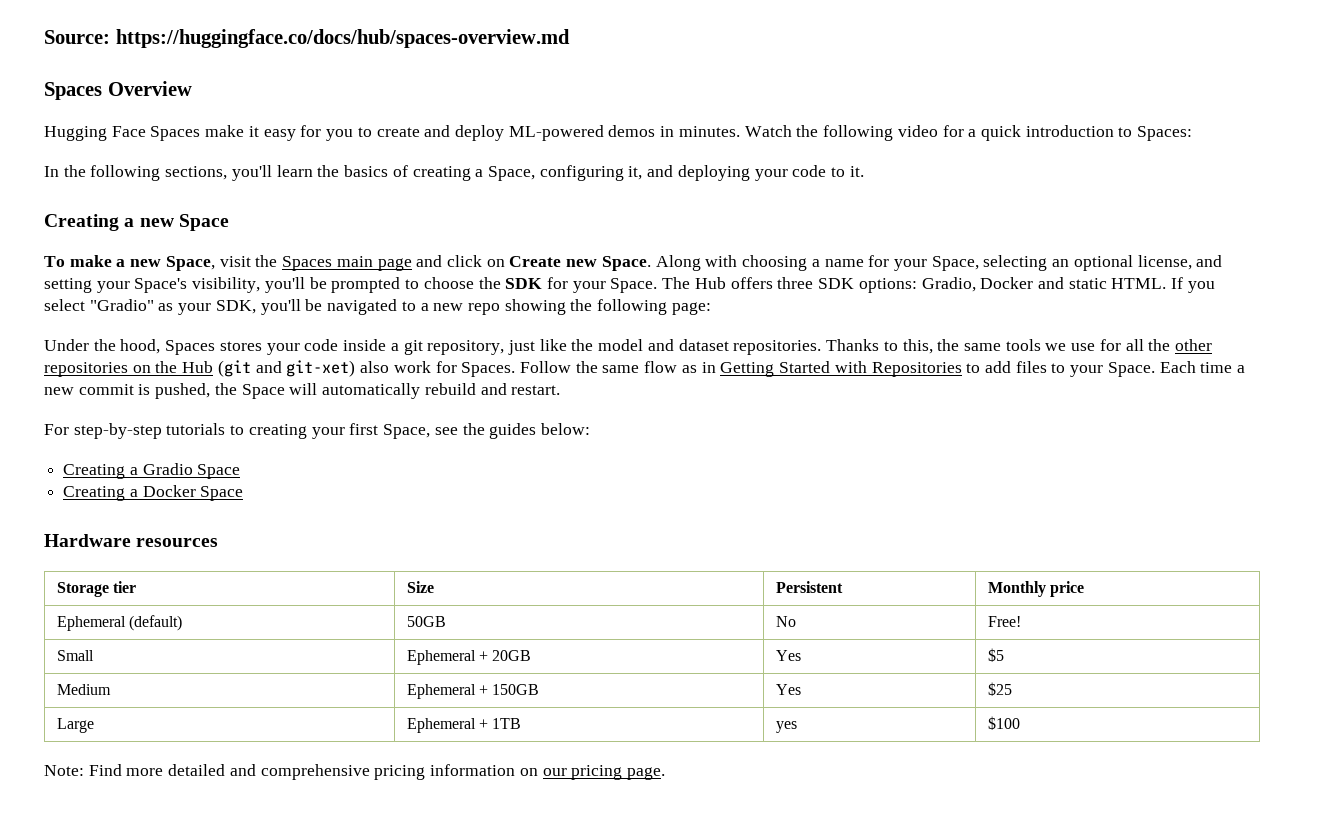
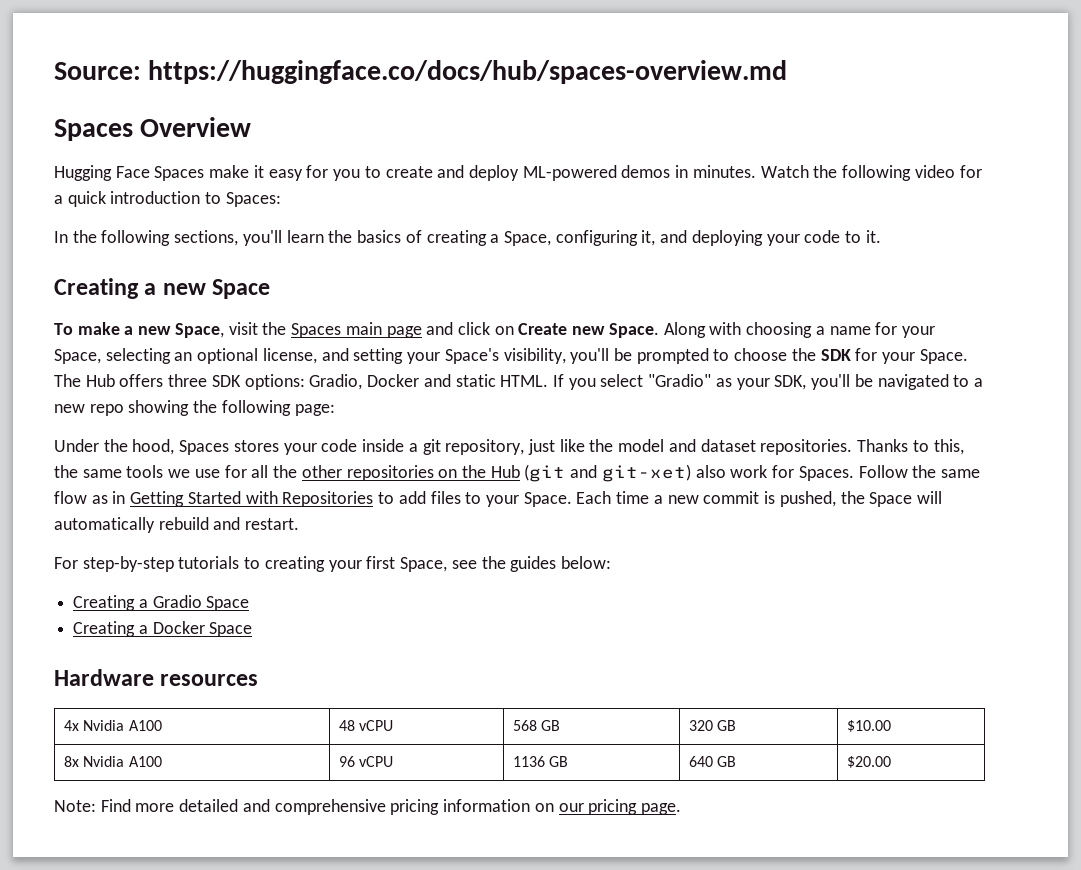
- Storage tier | Size | Persistent | Monthly price
- Ephemeral (default) | 50GB | No | Free!
- Small | Ephemeral + 20GB | Yes | $5
- Medium | Ephemeral + 150GB | Yes | $25
- Large | Ephemeral + 1TB | yes | $100
+ 4x Nvidia A100 | 48 vCPU | 568 GB | 320 GB | $10.00
+ 8x Nvidia A100 | 96 vCPU | 1136 GB | 640 GB | $20.00

